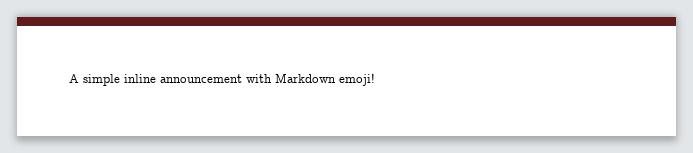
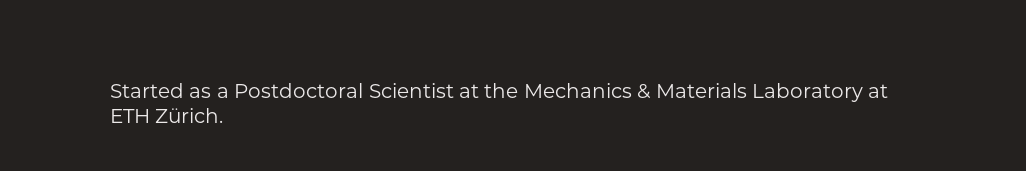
- A simple inline announcement with Markdown emoji!
+ Started as a Postdoctoral Scientist at the Mechanics & Materials Laboratory at ETH Zürich.

